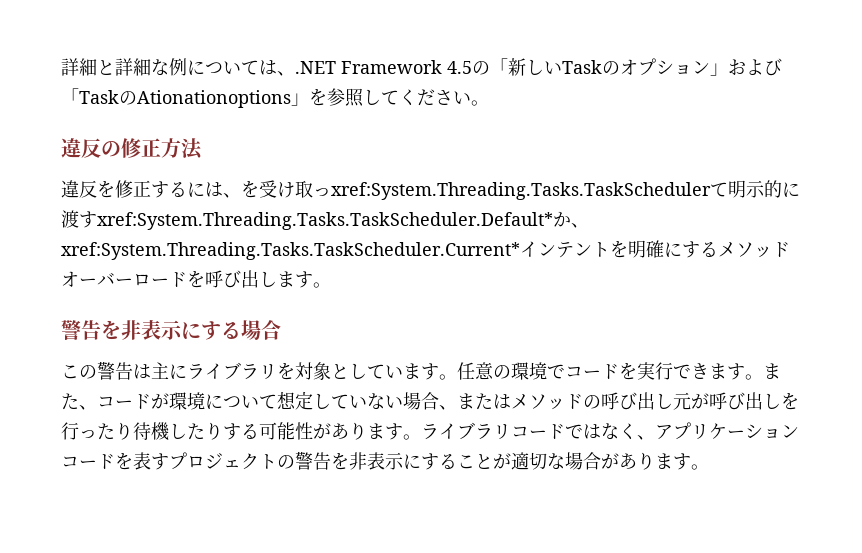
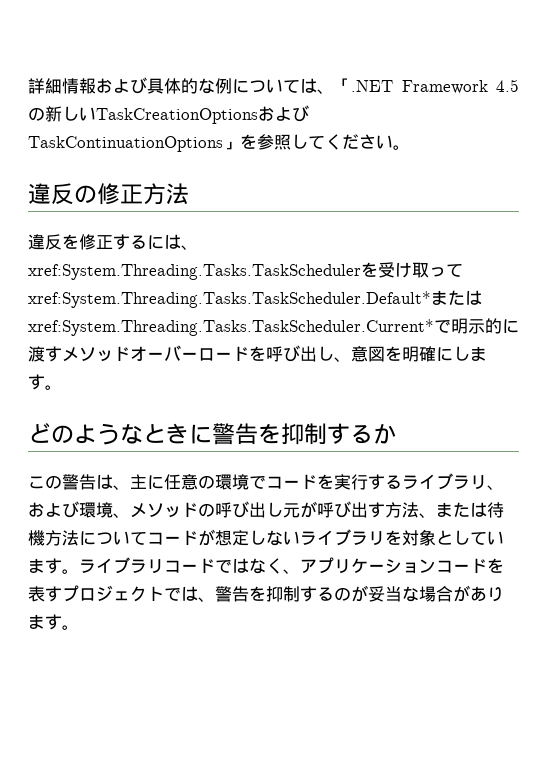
- 詳細と詳細な例については、.NET Framework 4.5の「新しいTaskのオプション」および「TaskのAtionationoptions」を参照してください。
+ 詳細情報および具体的な例については、「.NET Framework 4.5の新しいTaskCreationOptionsおよびTaskContinuationOptions」を参照してください。
- 違反を修正するには、を受け取っxref:System.Threading.Tasks.TaskSchedulerて明示的に渡すxref:System.Threading.Tasks.TaskScheduler.Default*か、xref:System.Threading.Tasks.TaskScheduler.Current*インテントを明確にするメソッドオーバーロードを呼び出します。
- 警告を非表示にする場合
- この警告は主にライブラリを対象としています。任意の環境でコードを実行できます。また、コードが環境について想定していない場合、またはメソッドの呼び出し元が呼び出しを行ったり待機したりする可能性があります。
+ 違反を修正するには、xref:System.Threading.Tasks.TaskSchedulerを受け取ってxref:System.Threading.Tasks.TaskScheduler.Default*またはxref:System.Threading.Tasks.TaskScheduler.Current*で明示的に渡すメソッドオーバーロードを呼び出し、意図を明確にします。
+ どのようなときに警告を抑制するか
+ この警告は、主に任意の環境でコードを実行するライブラリ、および環境、メソッドの呼び出し元が呼び出す方法、または待機方法についてコードが想定しないライブラリを対象としています。
- ライブラリコードではなく、アプリケーションコードを表すプロジェクトの警告を非表示にすることが適切な場合があります。
+ ライブラリコードではなく、アプリケーションコードを表すプロジェクトでは、警告を抑制するのが妥当な場合があります。

